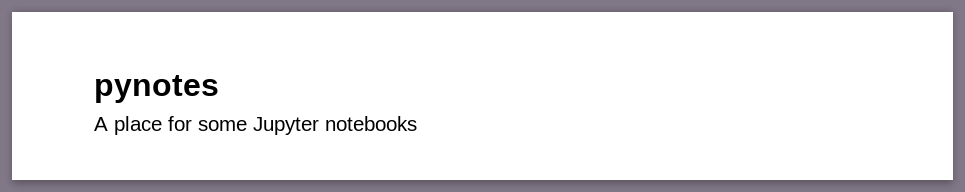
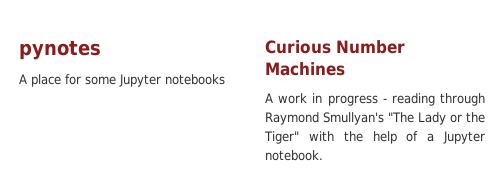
+ Curious Number Machines
+ A work in progress - reading through Raymond Smullyan's "The Lady or the Tiger" with the help of a Jupyter notebook.

